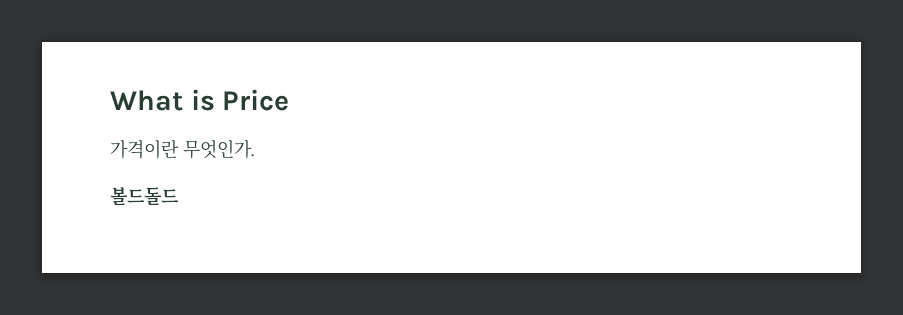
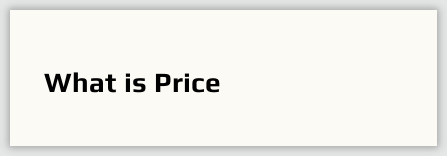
- 가격이란 무엇인가.
- 볼드돌드

